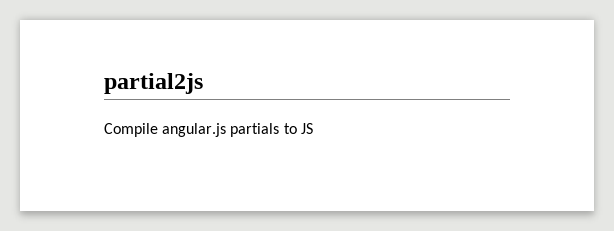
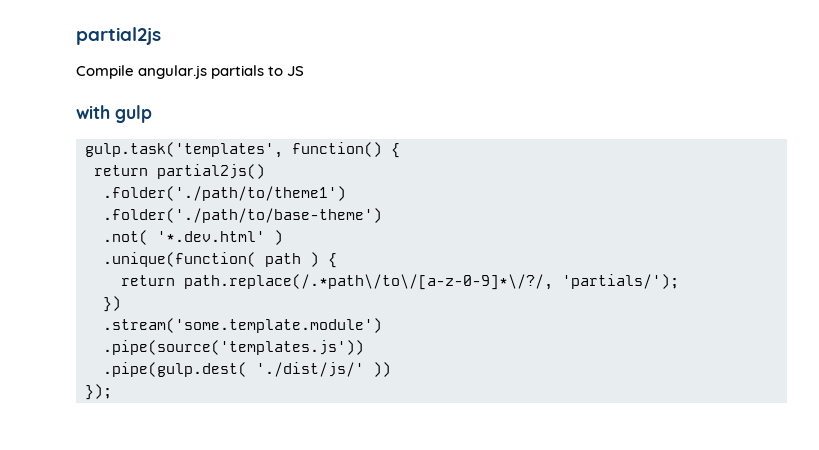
+ with gulp
+ gulp.task('templates', function() {
+ return partial2js()
+ .folder('./path/to/theme1')
+ .folder('./path/to/base-theme')
+ .not( '*.dev.html' )
+ .unique(function( path ) {
+ return path.replace(/.*path\/to\/[a-z-0-9]*\/?/, 'partials/');
+ })
+ .stream('some.template.module')
+ .pipe(source('templates.js'))
+ .pipe(gulp.dest( './dist/js/' ))
+ });

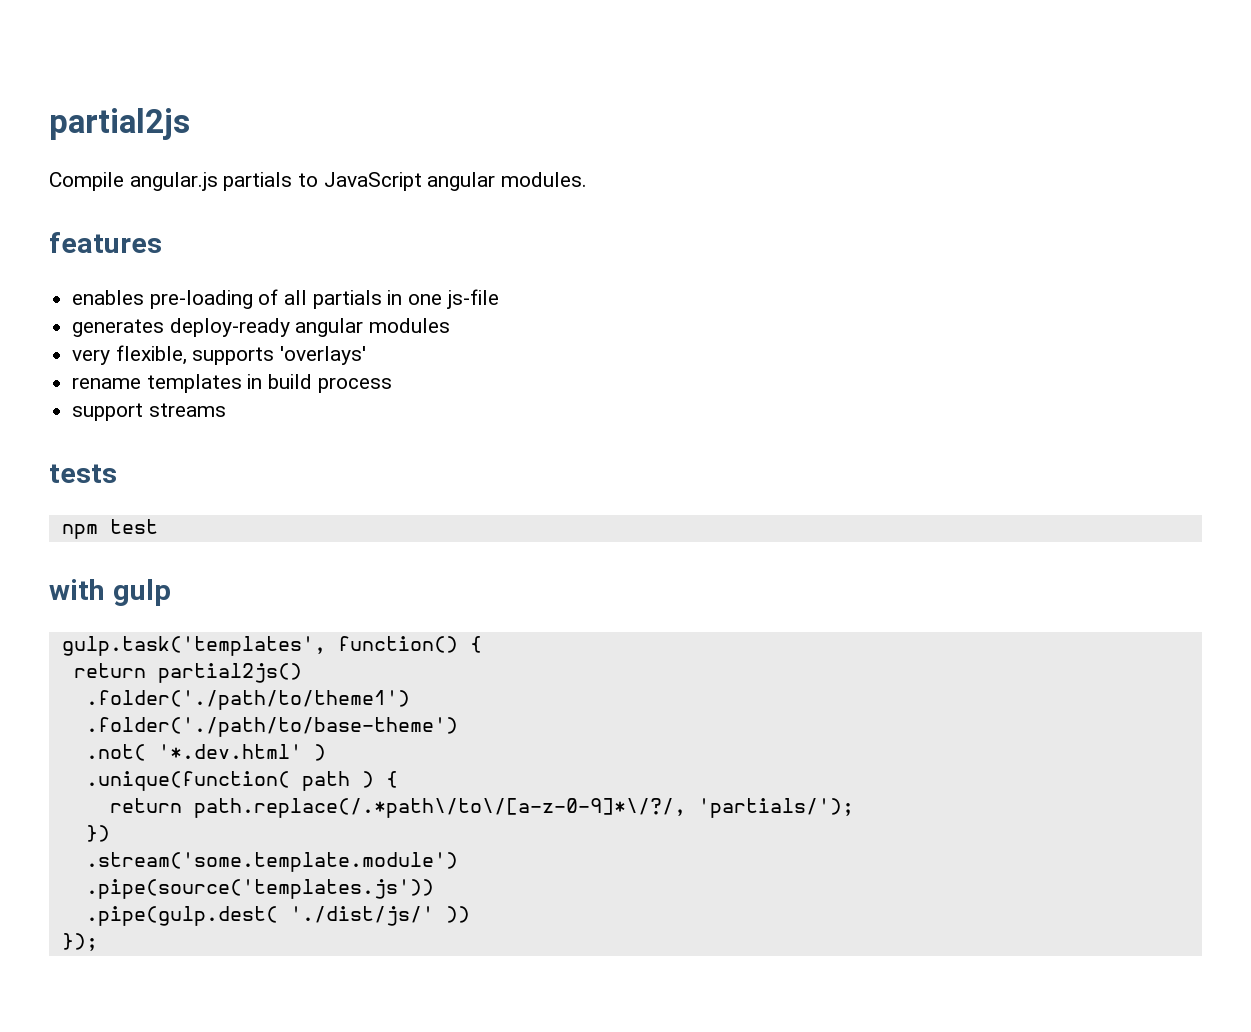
- Compile angular.js partials to JS
+ Compile angular.js partials to JavaScript angular modules.
+ features
+ enables pre-loading of all partials in one js-file
+ generates deploy-ready angular modules
+ very flexible, supports 'overlays'
+ rename templates in build process
+ support streams
+ tests
+ npm test

